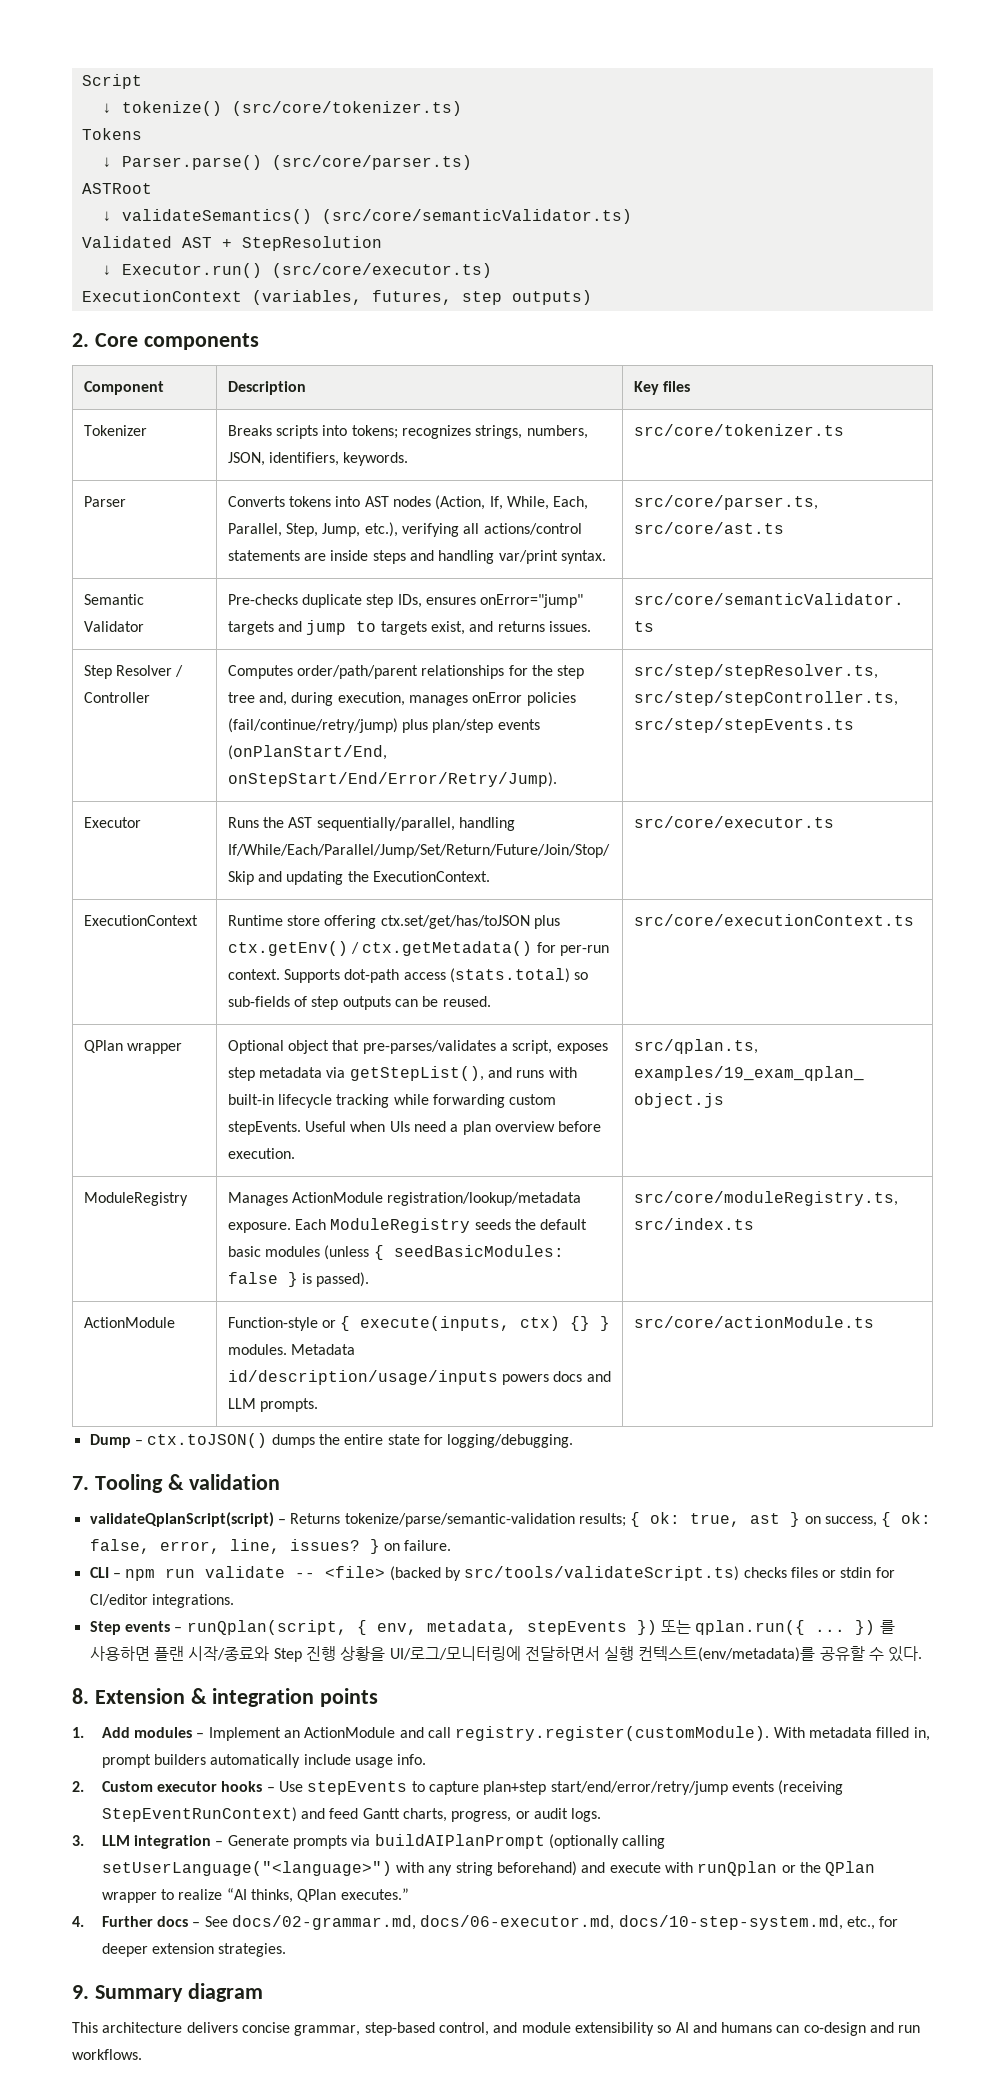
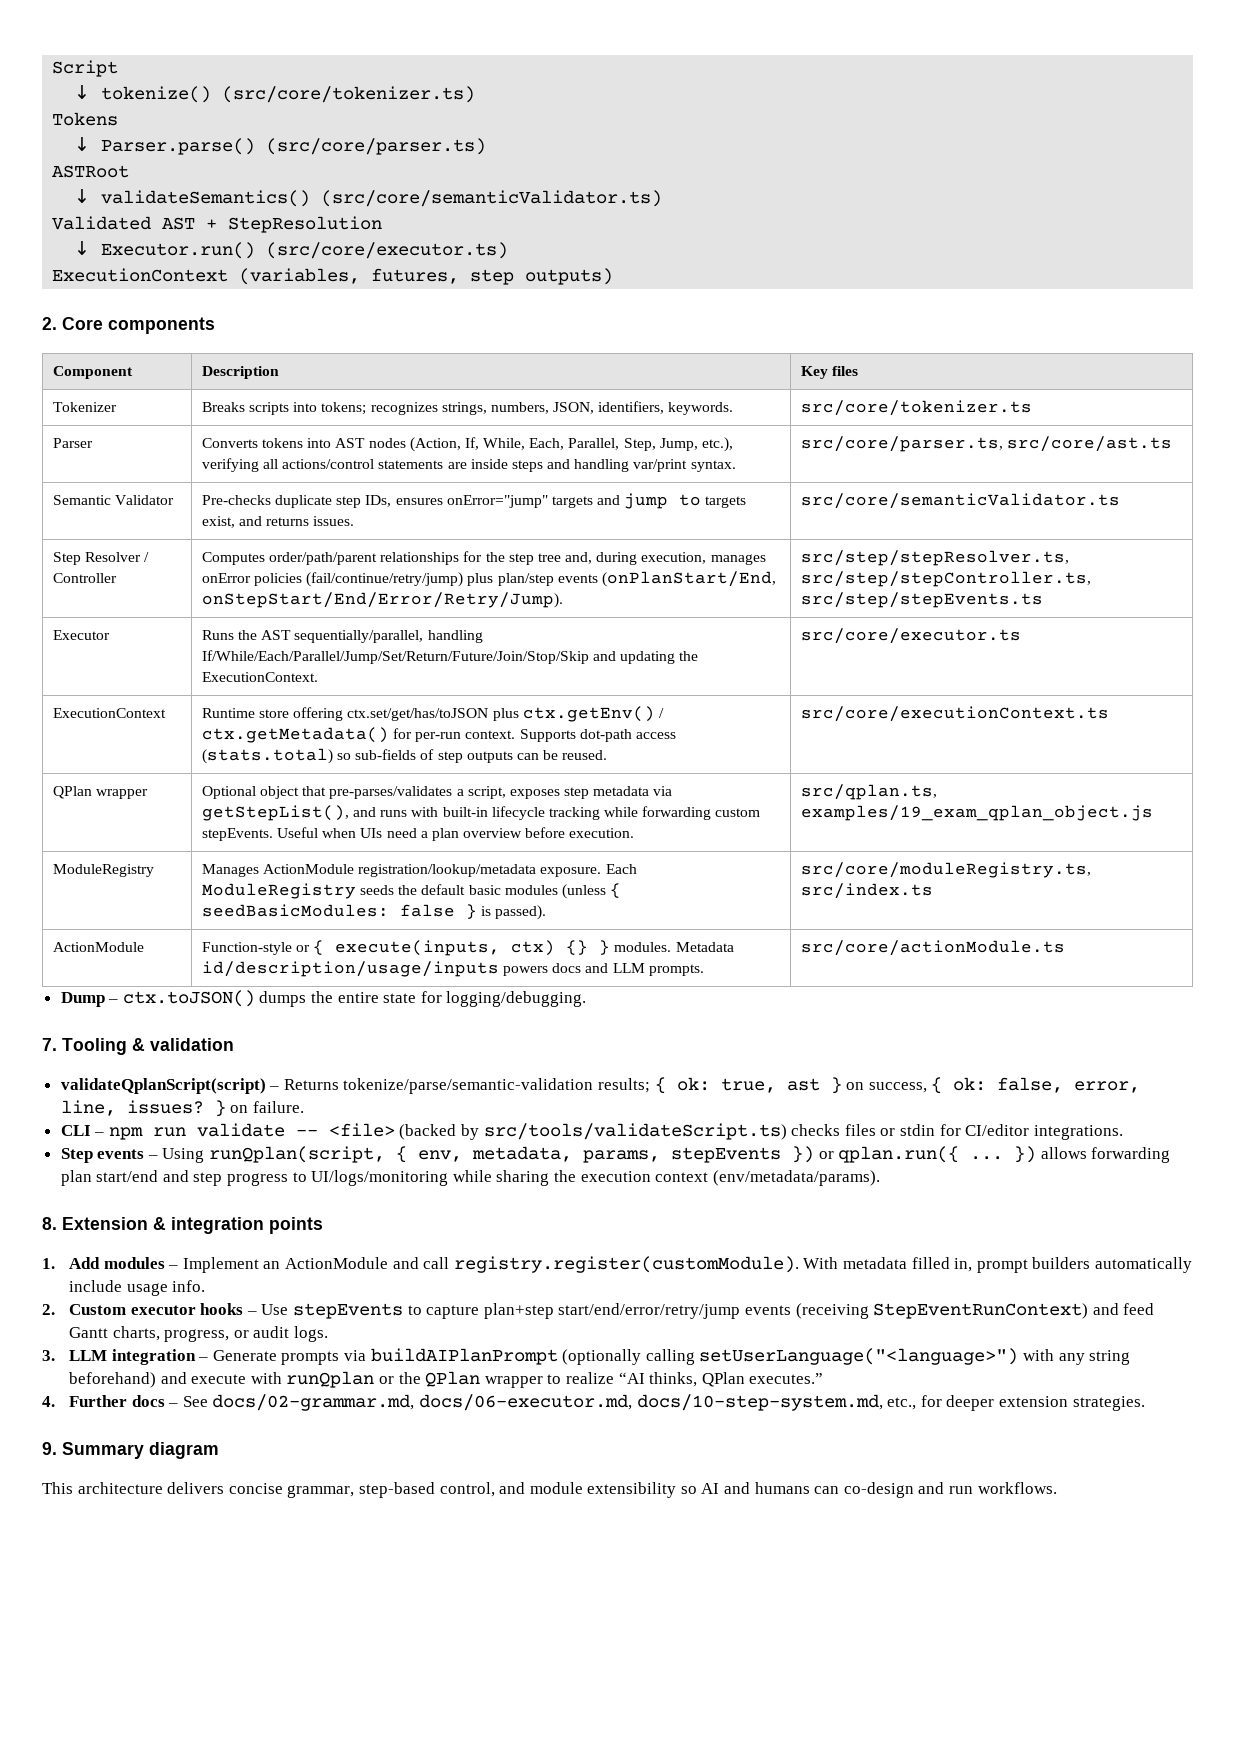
- Step events – runQplan(script, { env, metadata, stepEvents }) 또는 qplan.run({ ...
+ Step events – Using runQplan(script, { env, metadata, params, stepEvents }) or qplan.run({ ...
- }) 를 사용하면 플랜 시작/종료와 Step 진행 상황을 UI/로그/모니터링에 전달하면서 실행 컨텍스트(env/metadata)를 공유할 수 있다.
+ }) allows forwarding plan start/end and step progress to UI/logs/monitoring while sharing the execution context (env/metadata/params).

